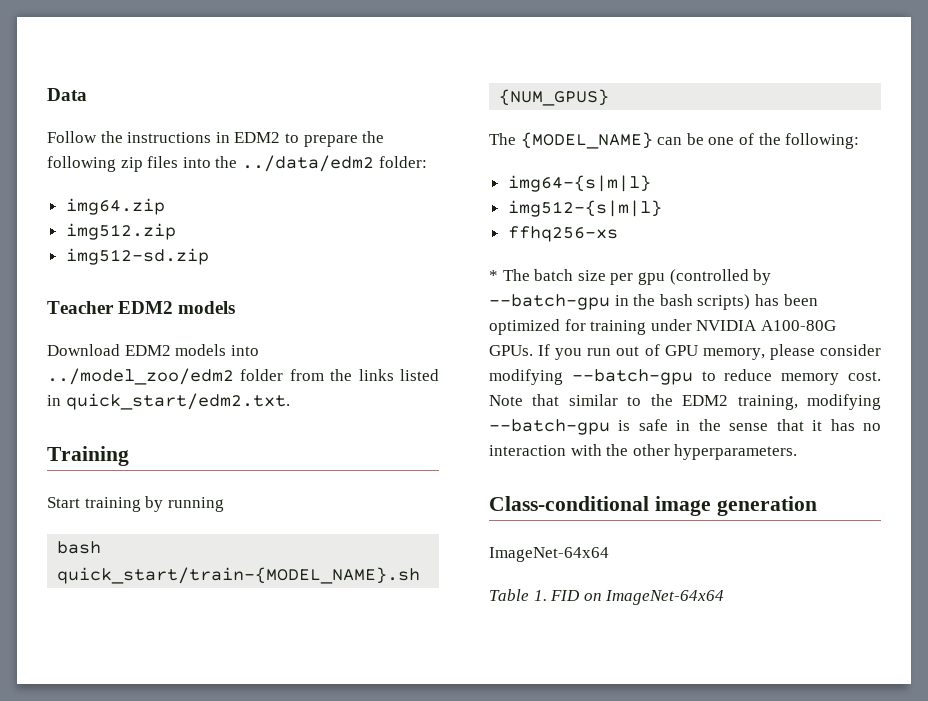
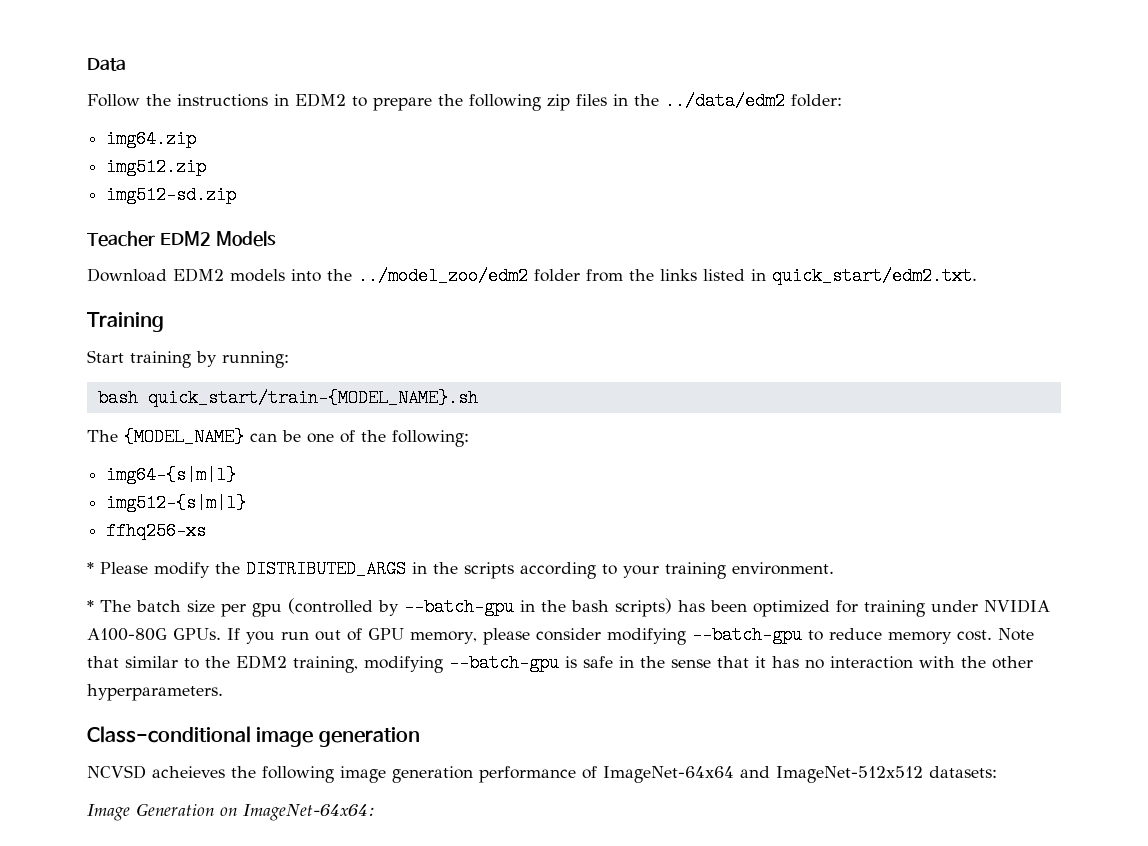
- Follow the instructions in EDM2 to prepare the following zip files into the ../data/edm2 folder:
+ Follow the instructions in EDM2 to prepare the following zip files in the ../data/edm2 folder:
- Teacher EDM2 models
+ Teacher EDM2 Models
- Download EDM2 models into ../model_zoo/edm2 folder from the links listed in quick_start/edm2.txt.
+ Download EDM2 models into the ../model_zoo/edm2 folder from the links listed in quick_start/edm2.txt.
- Start training by running
+ Start training by running:
- bash quick_start/train-{MODEL_NAME}.sh {NUM_GPUS}
+ bash quick_start/train-{MODEL_NAME}.sh
+ * Please modify the DISTRIBUTED_ARGS in the scripts according to your training environment.
  Class-conditional image generation
- ImageNet-64x64
- Table 1. FID on ImageNet-64x64
+ NCVSD acheieves the following image generation performance of ImageNet-64x64 and ImageNet-512x512 datasets:
+ Image Generation on ImageNet-64x64:

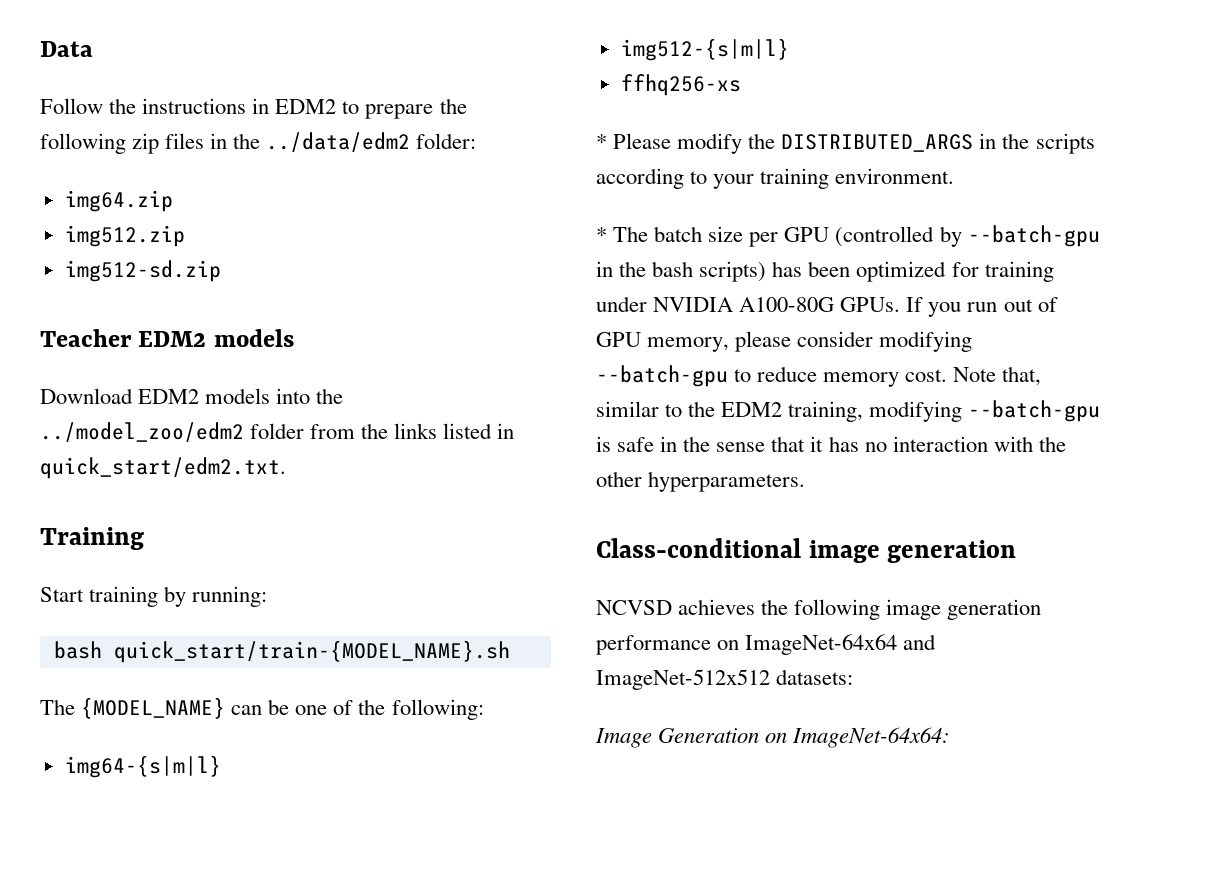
- Teacher EDM2 Models
+ Teacher EDM2 models
- * The batch size per gpu (controlled by --batch-gpu in the bash scripts) has been optimized for training under NVIDIA A100-80G GPUs.
+ * The batch size per GPU (controlled by --batch-gpu in the bash scripts) has been optimized for training under NVIDIA A100-80G GPUs.
- Note that similar to the EDM2 training, modifying --batch-gpu is safe in the sense that it has no interaction with the other hyperparameters.
+ Note that, similar to the EDM2 training, modifying --batch-gpu is safe in the sense that it has no interaction with the other hyperparameters.
- NCVSD acheieves the following image generation performance of ImageNet-64x64 and ImageNet-512x512 datasets:
+ NCVSD achieves the following image generation performance on ImageNet-64x64 and ImageNet-512x512 datasets:

